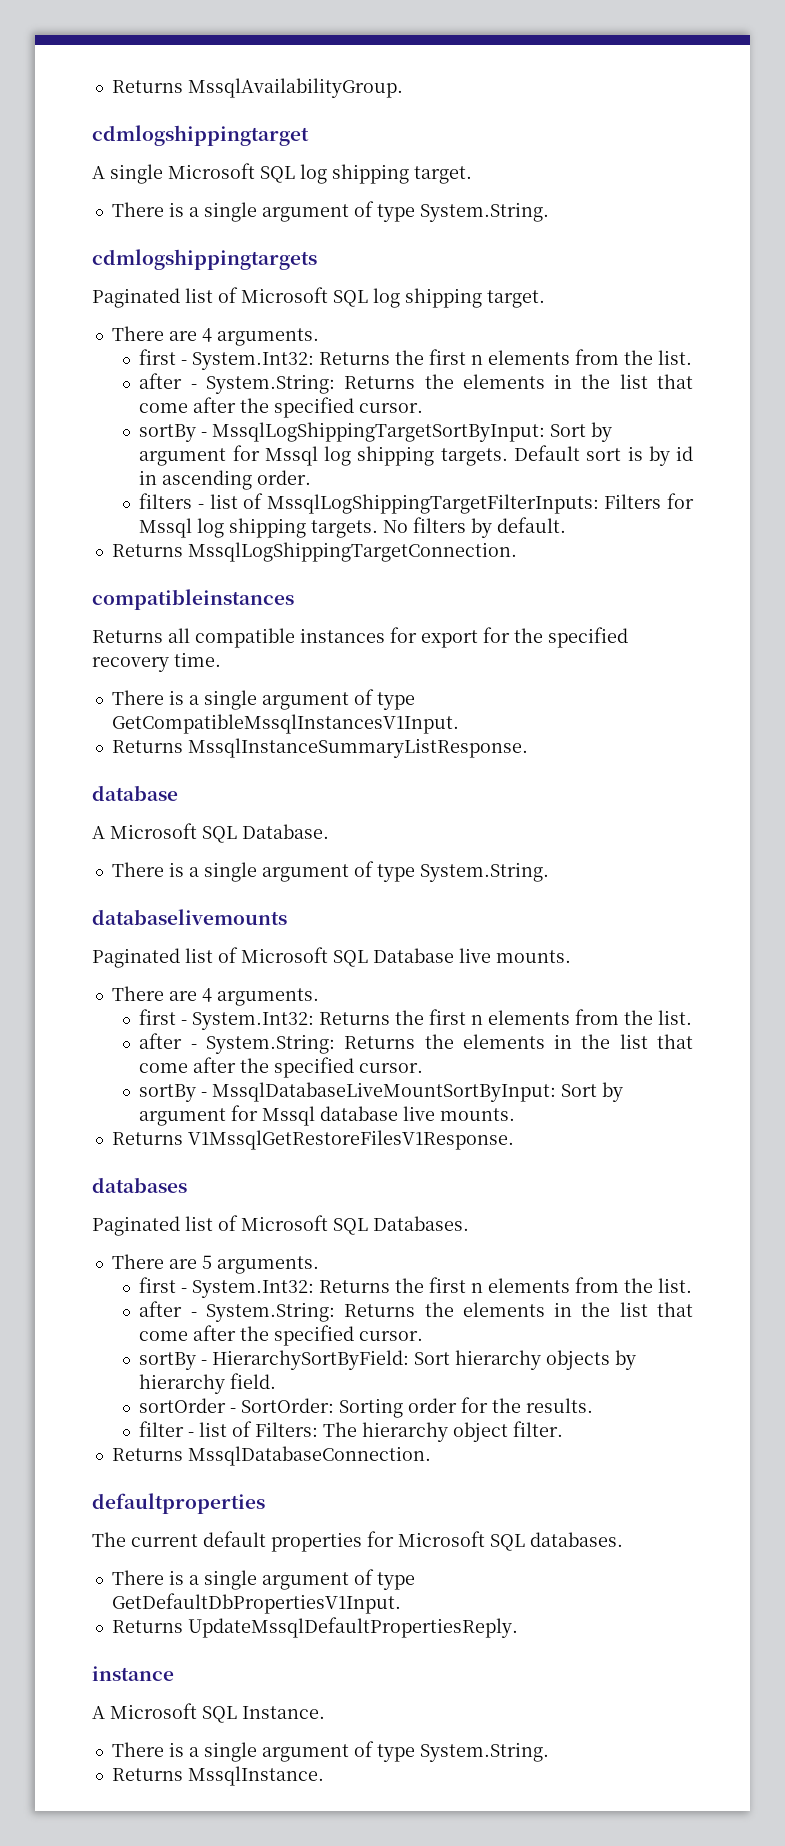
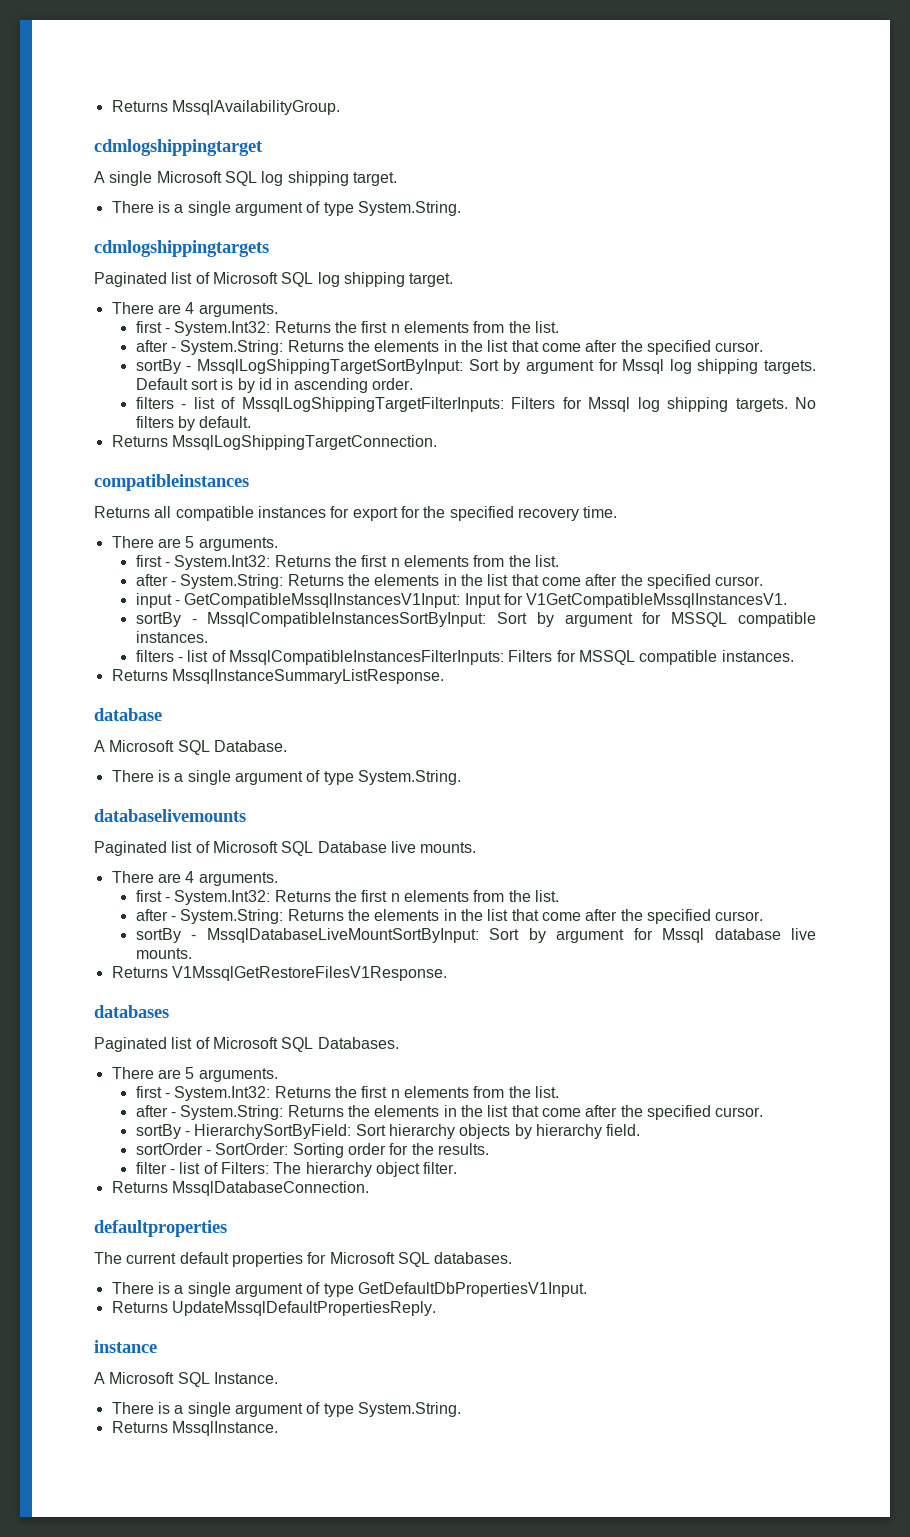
  Returns all compatible instances for export for the specified recovery time.
- There is a single argument of type GetCompatibleMssqlInstancesV1Input.
+ There are 5 arguments.
+ first - System.Int32: Returns the first n elements from the list.
+ after - System.String: Returns the elements in the list that come after the specified cursor.
+ input - GetCompatibleMssqlInstancesV1Input: Input for V1GetCompatibleMssqlInstancesV1.
+ sortBy - MssqlCompatibleInstancesSortByInput: Sort by argument for MSSQL compatible instances.
+ filters - list of MssqlCompatibleInstancesFilterInputs: Filters for MSSQL compatible instances.

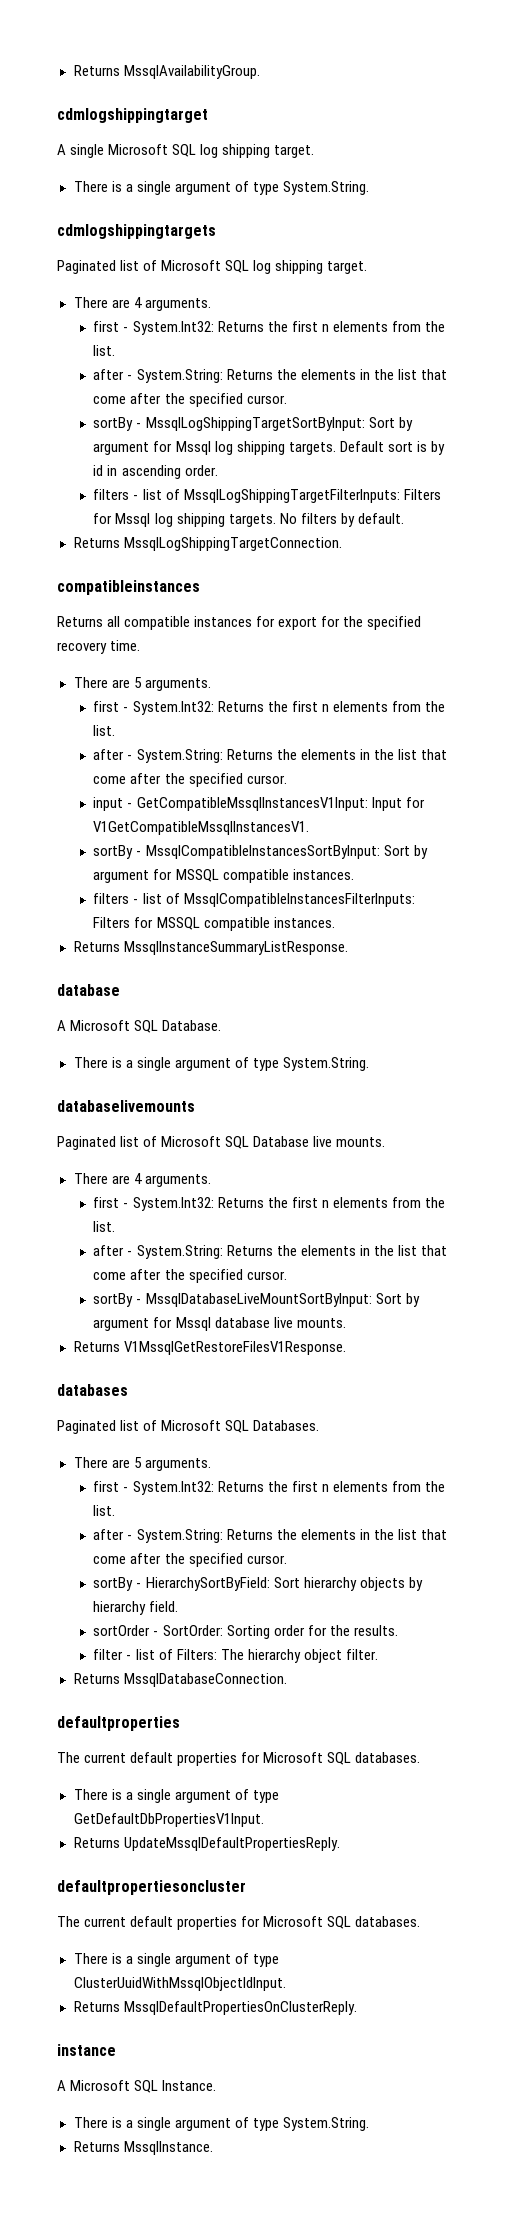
+ defaultpropertiesoncluster
+ The current default properties for Microsoft SQL databases.
+ There is a single argument of type ClusterUuidWithMssqlObjectIdInput.
+ Returns MssqlDefaultPropertiesOnClusterReply.

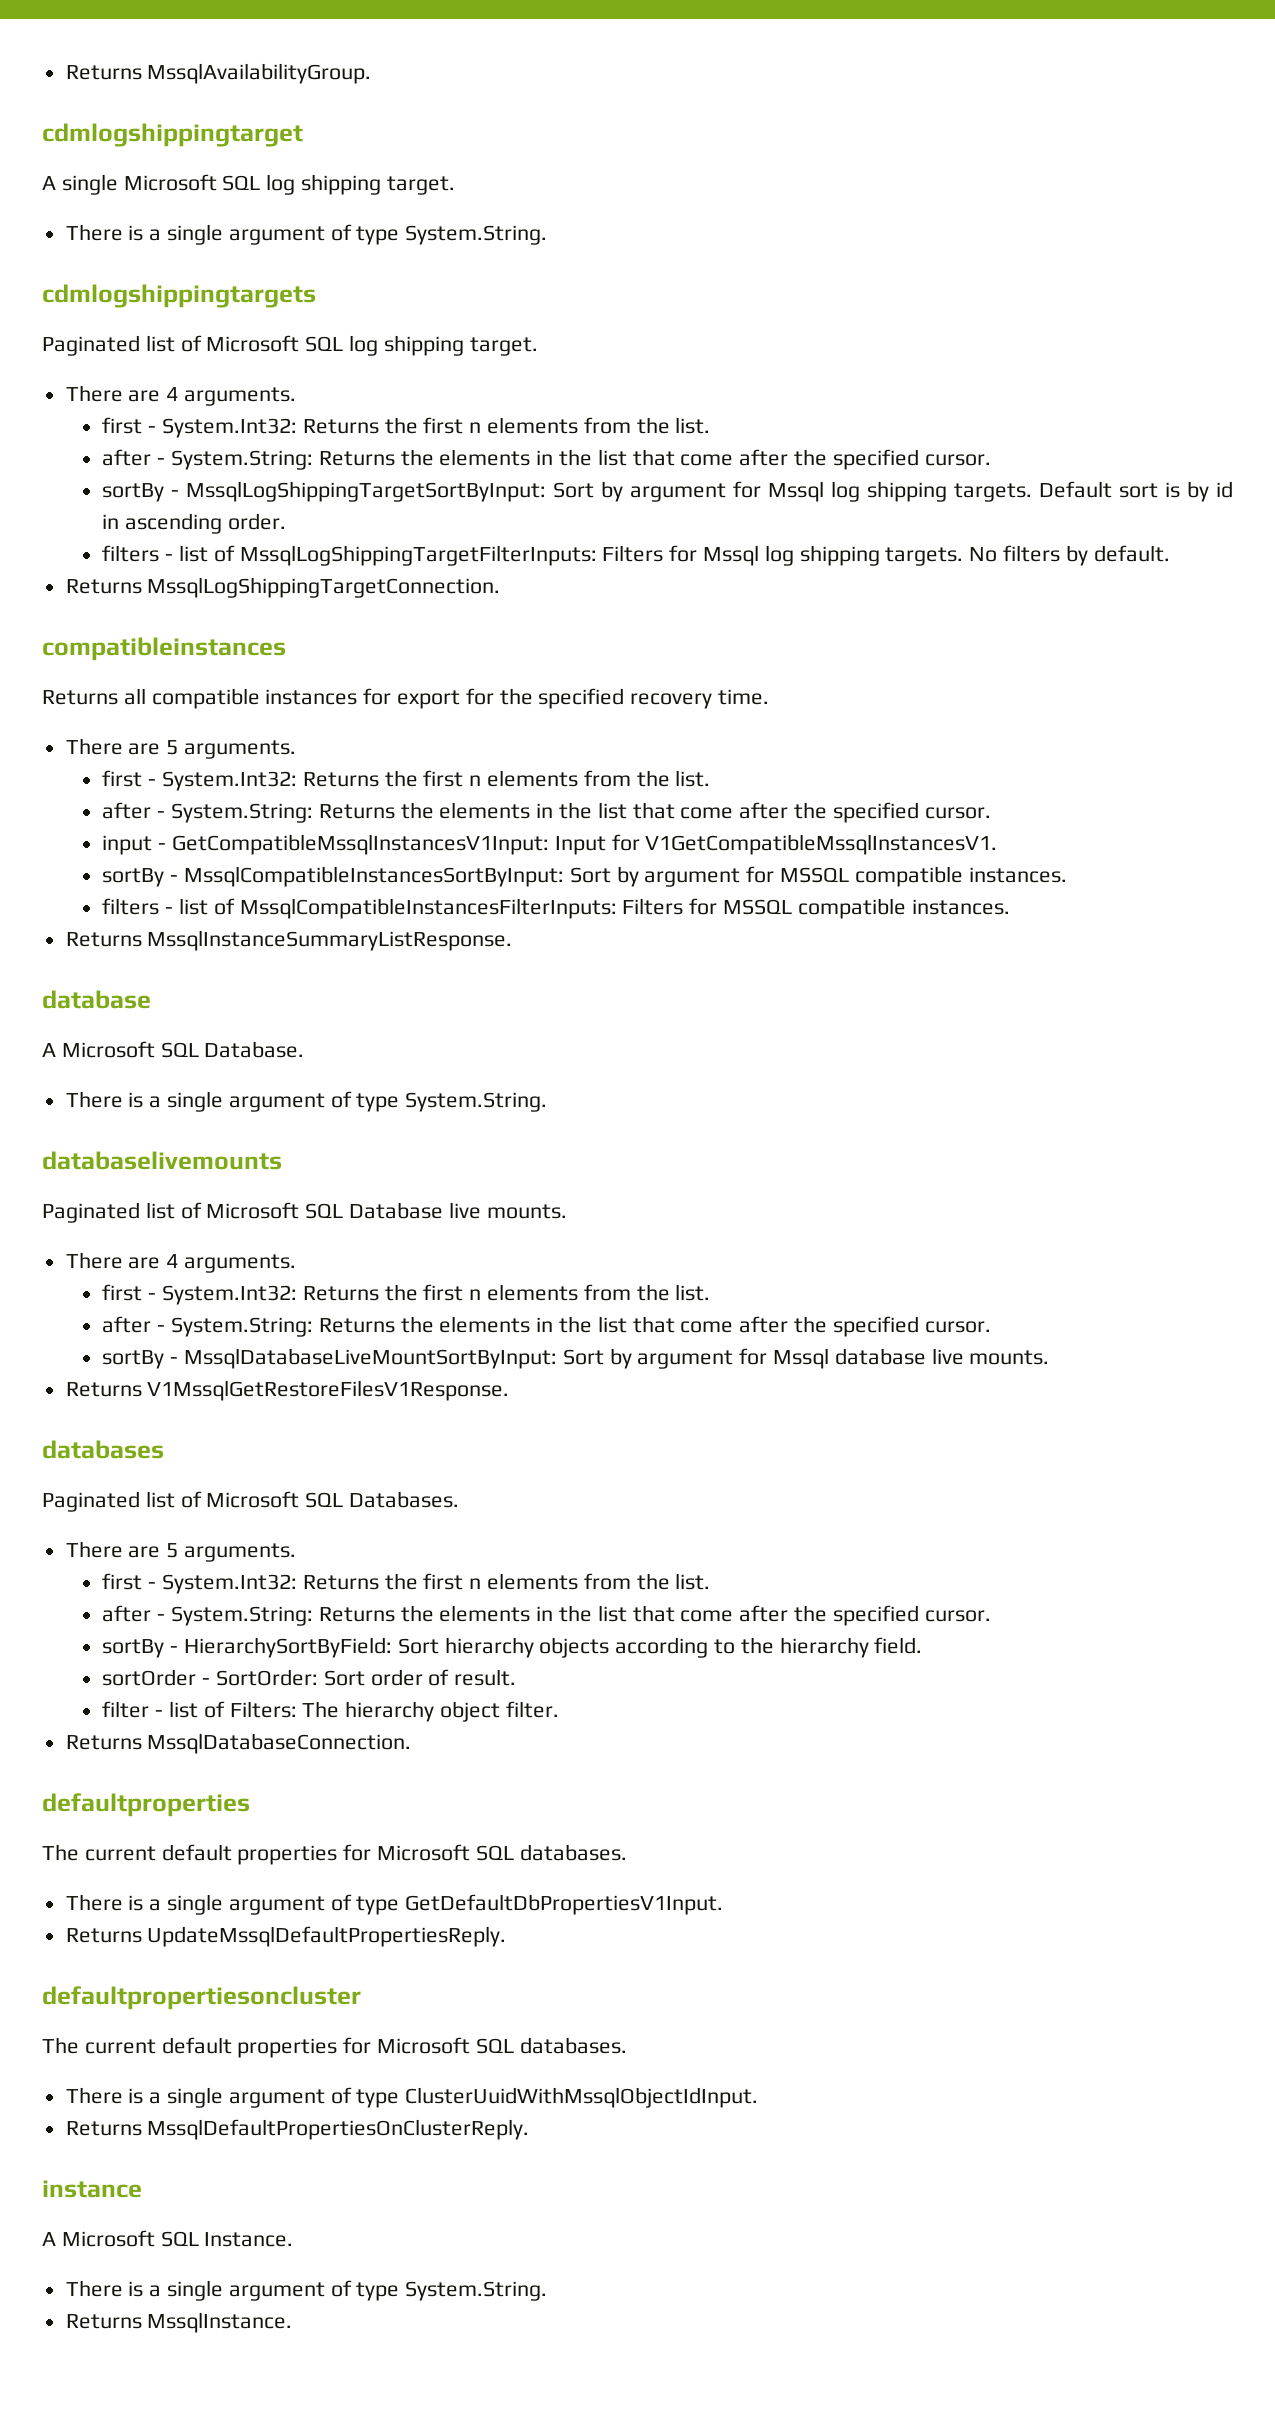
- sortBy - HierarchySortByField: Sort hierarchy objects by hierarchy field.
+ sortBy - HierarchySortByField: Sort hierarchy objects according to the hierarchy field.
- sortOrder - SortOrder: Sorting order for the results.
+ sortOrder - SortOrder: Sort order of result.

